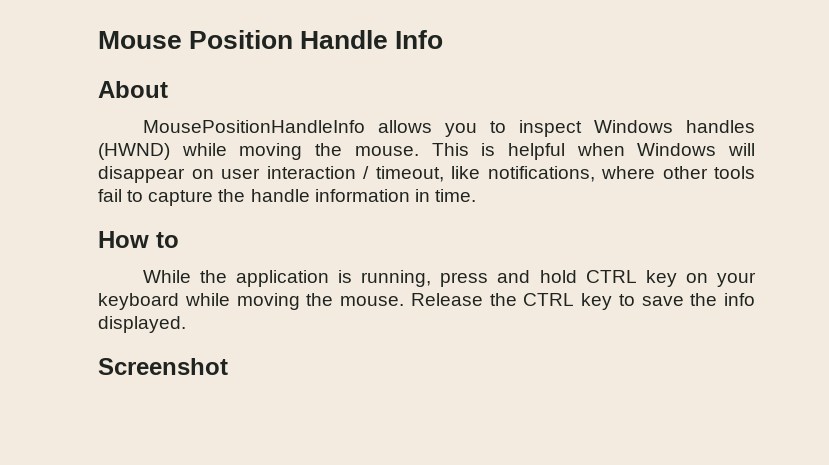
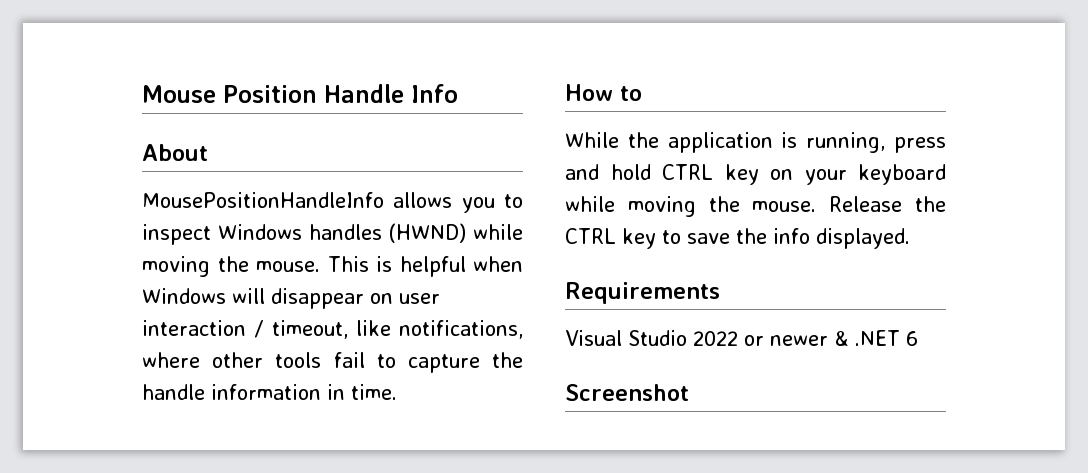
+ Requirements
+ Visual Studio 2022 or newer & .NET 6

